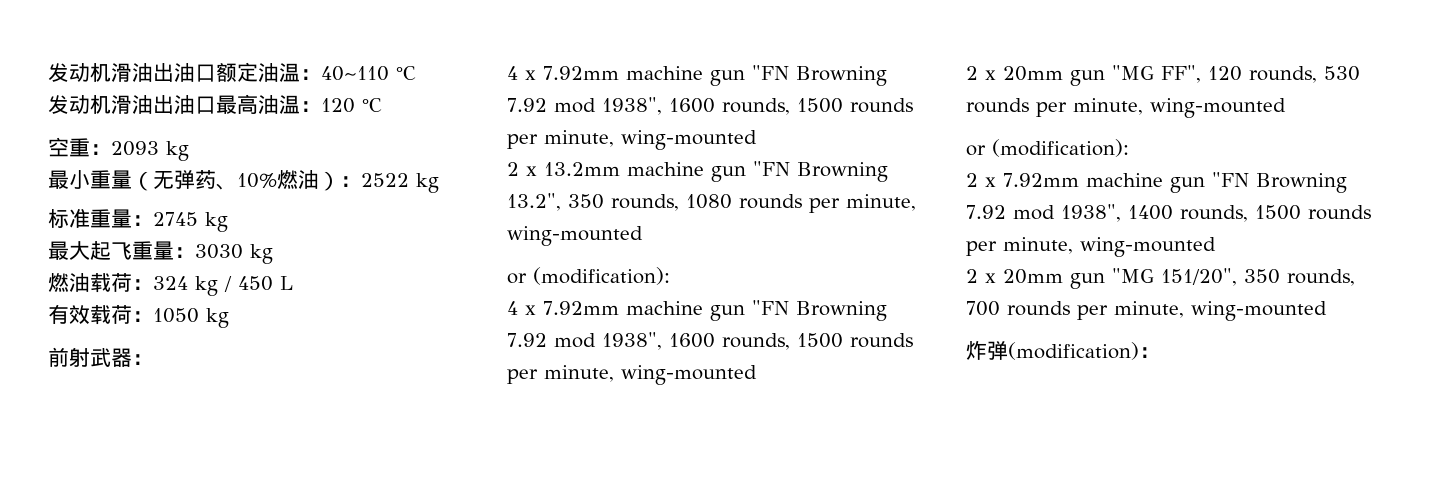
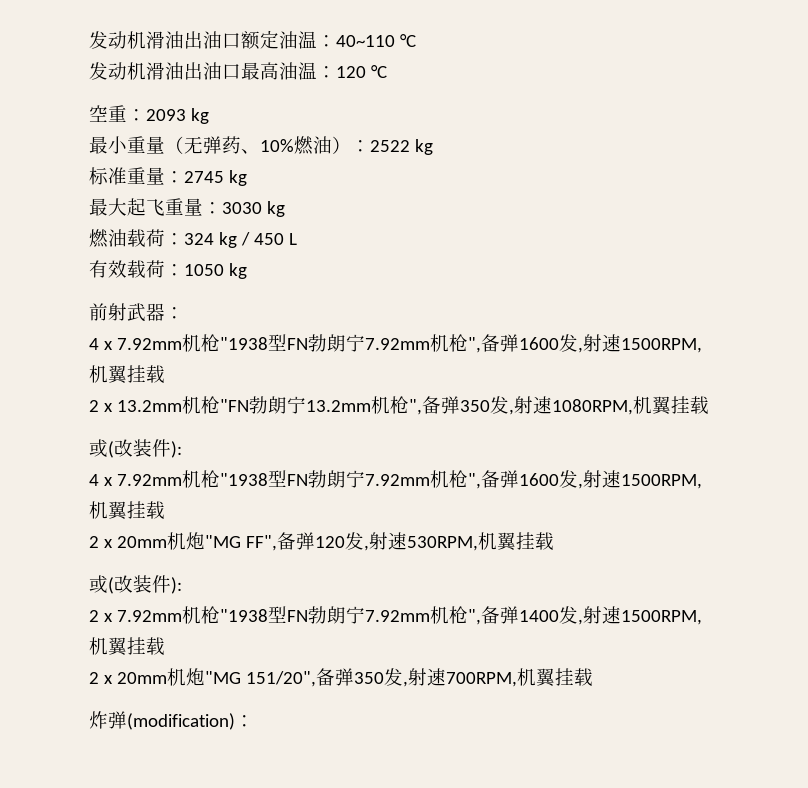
  前射武器：
- 4 x 7.92mm machine gun "FN Browning 7.92 mod 1938", 1600 rounds, 1500 rounds per minute, wing-mounted
- 2 x 13.2mm machine gun "FN Browning 13.2", 350 rounds, 1080 rounds per minute, wing-mounted
- or (modification):
- 4 x 7.92mm machine gun "FN Browning 7.92 mod 1938", 1600 rounds, 1500 rounds per minute, wing-mounted
- 2 x 20mm gun "MG FF", 120 rounds, 530 rounds per minute, wing-mounted
- or (modification):
- 2 x 7.92mm machine gun "FN Browning 7.92 mod 1938", 1400 rounds, 1500 rounds per minute, wing-mounted
- 2 x 20mm gun "MG 151/20", 350 rounds, 700 rounds per minute, wing-mounted
+ 4 x 7.92mm机枪"1938型FN勃朗宁7.92mm机枪",备弹1600发,射速1500RPM,机翼挂载
+ 2 x 13.2mm机枪"FN勃朗宁13.2mm机枪",备弹350发,射速1080RPM,机翼挂载
+ 或(改装件):
+ 4 x 7.92mm机枪"1938型FN勃朗宁7.92mm机枪",备弹1600发,射速1500RPM,机翼挂载
+ 2 x 20mm机炮"MG FF",备弹120发,射速530RPM,机翼挂载
+ 或(改装件):
+ 2 x 7.92mm机枪"1938型FN勃朗宁7.92mm机枪",备弹1400发,射速1500RPM,机翼挂载
+ 2 x 20mm机炮"MG 151/20",备弹350发,射速700RPM,机翼挂载

